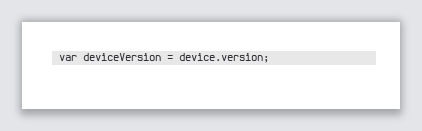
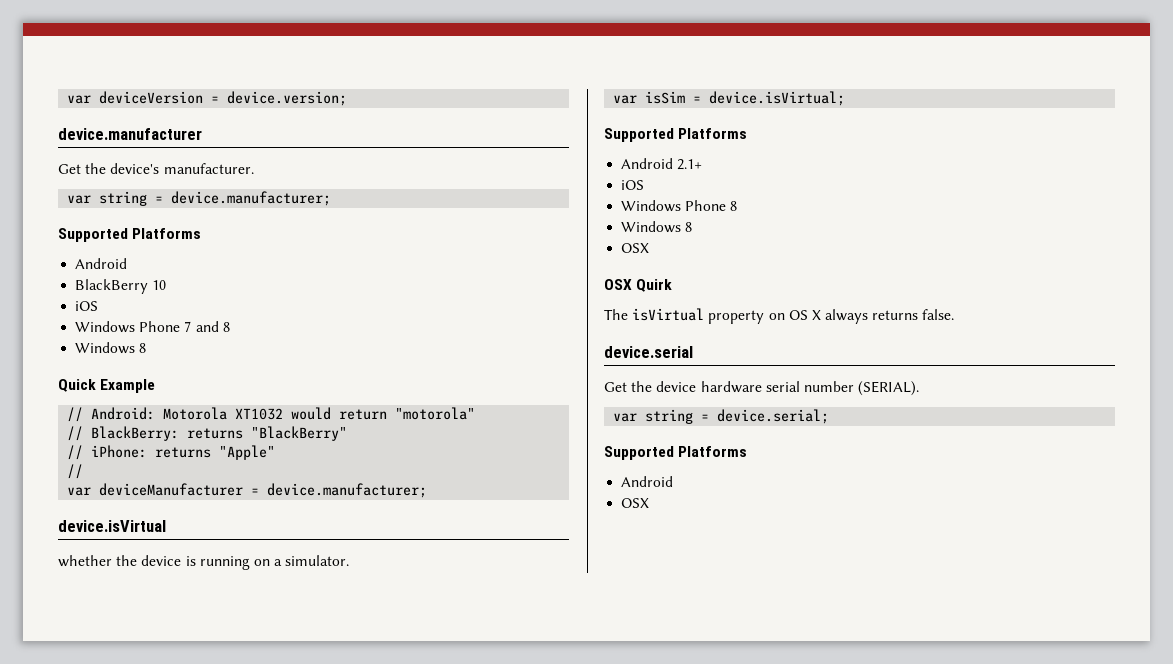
+ device.manufacturer
+ Get the device's manufacturer.
+ var string = device.manufacturer;
+ Supported Platforms
+ Android
+ BlackBerry 10
+ iOS
+ Windows Phone 7 and 8
+ Windows 8
+ Quick Example
+ // Android: Motorola XT1032 would return "motorola"
+ // BlackBerry: returns "BlackBerry"
+ // iPhone: returns "Apple"
+ //
+ var deviceManufacturer = device.manufacturer;
+ device.isVirtual
+ whether the device is running on a simulator.
+ var isSim = device.isVirtual;
+ Supported Platforms
+ Android 2.1+
+ iOS
+ Windows Phone 8
+ Windows 8
+ OSX
+ OSX Quirk
+ The isVirtual property on OS X always returns false.
+ device.serial
+ Get the device hardware serial number (SERIAL).
+ var string = device.serial;
+ Supported Platforms
+ Android
+ OSX

